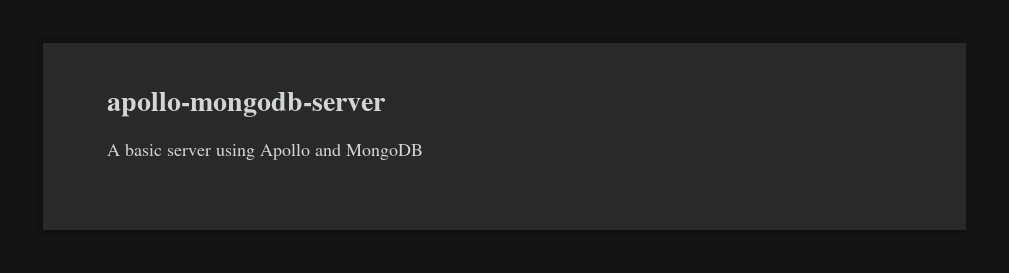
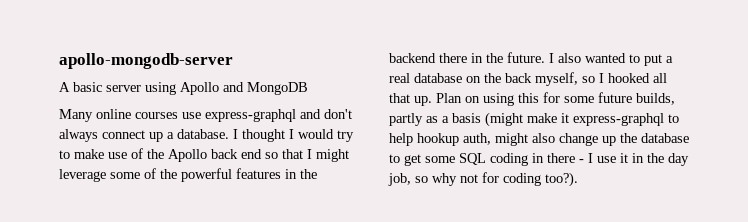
+ Many online courses use express-graphql and don't always connect up a database. I thought I would try to make use of the Apollo back end so that I might leverage some of the powerful features in the backend there in the future. I also wanted to put a real database on the back myself, so I hooked all that up. Plan on using this for some future builds, partly as a basis (might make it express-graphql to help hookup auth, might also change up the database to get some SQL coding in there - I use it in the day job, so why not for coding too?).

